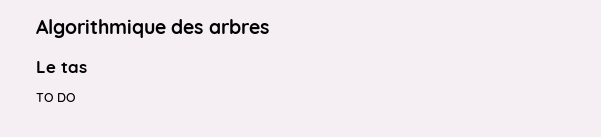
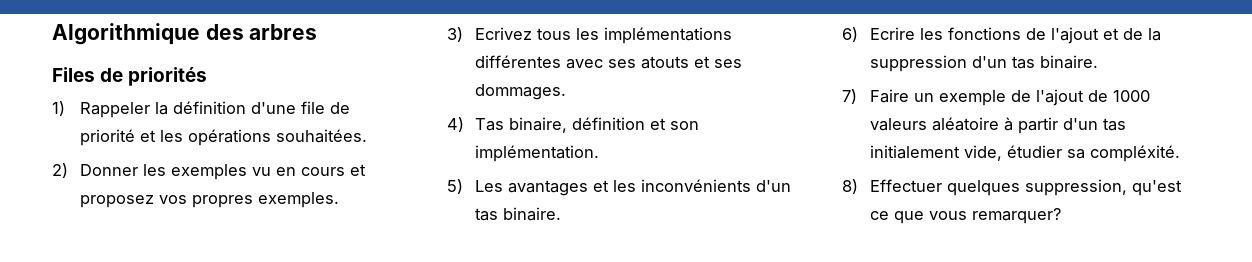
- Le tas
- TO DO
+ Files de priorités
+ 1) Rappeler la définition d'une file de priorité et les opérations souhaitées.
+ 2) Donner les exemples vu en cours et proposez vos propres exemples.
+ 3) Ecrivez tous les implémentations différentes avec ses atouts et ses dommages.
+ 4) Tas binaire, définition et son implémentation.
+ 5) Les avantages et les inconvénients d'un tas binaire.
+ 6) Ecrire les fonctions de l'ajout et de la suppression d'un tas binaire.
+ 7) Faire un exemple de l'ajout de 1000 valeurs aléatoire à partir d'un tas initialement vide, étudier sa compléxité.
+ 8) Effectuer quelques suppression, qu'est ce que vous remarquer?

